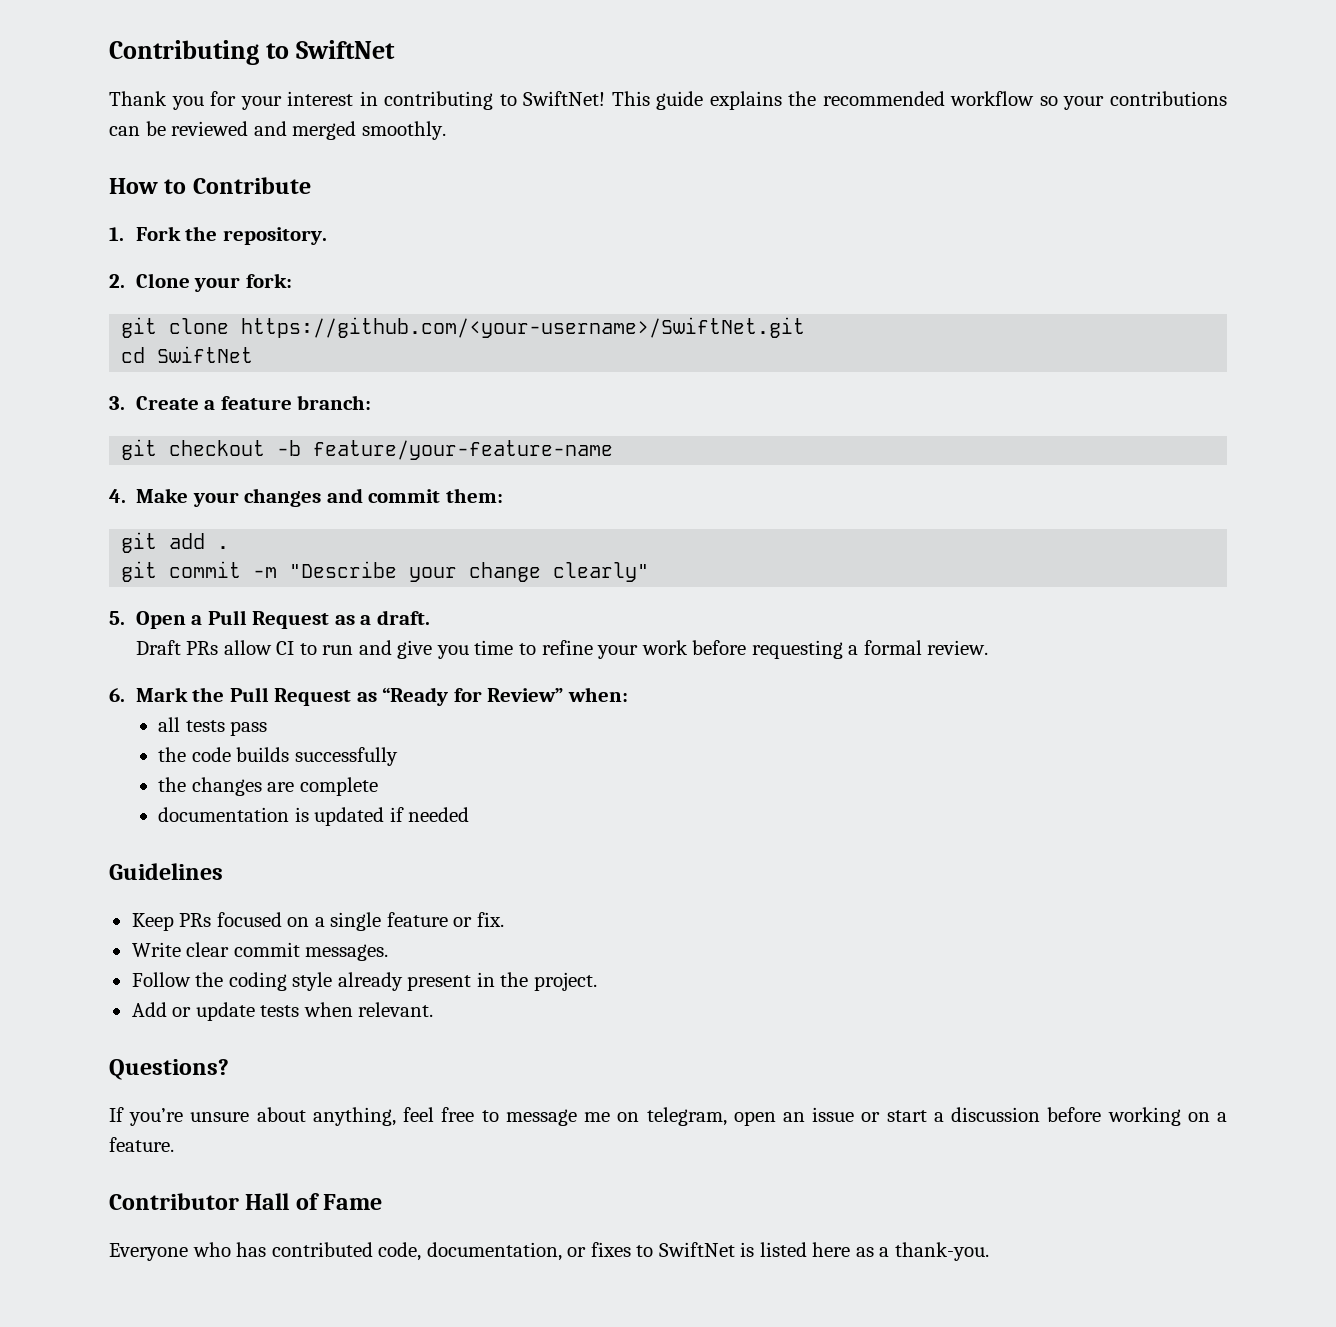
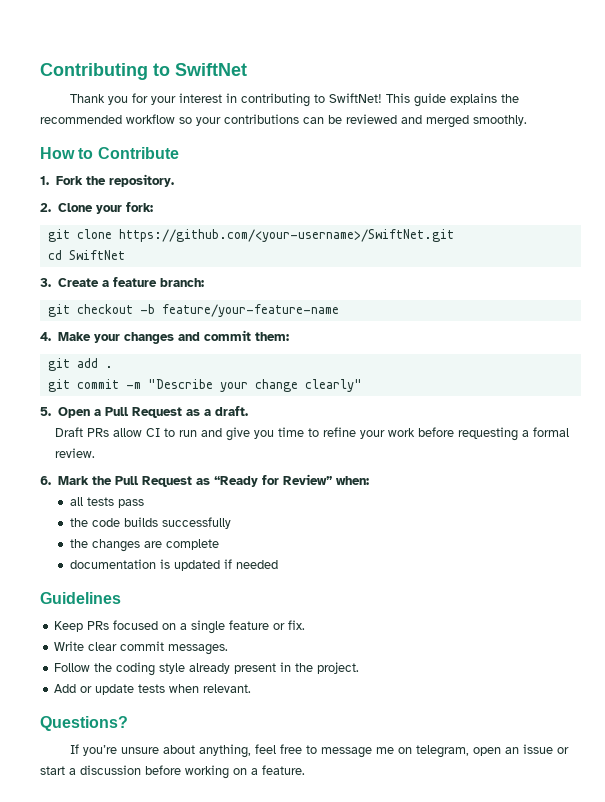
- Contributor Hall of Fame
- Everyone who has contributed code, documentation, or fixes to SwiftNet is listed here as a thank-you.

